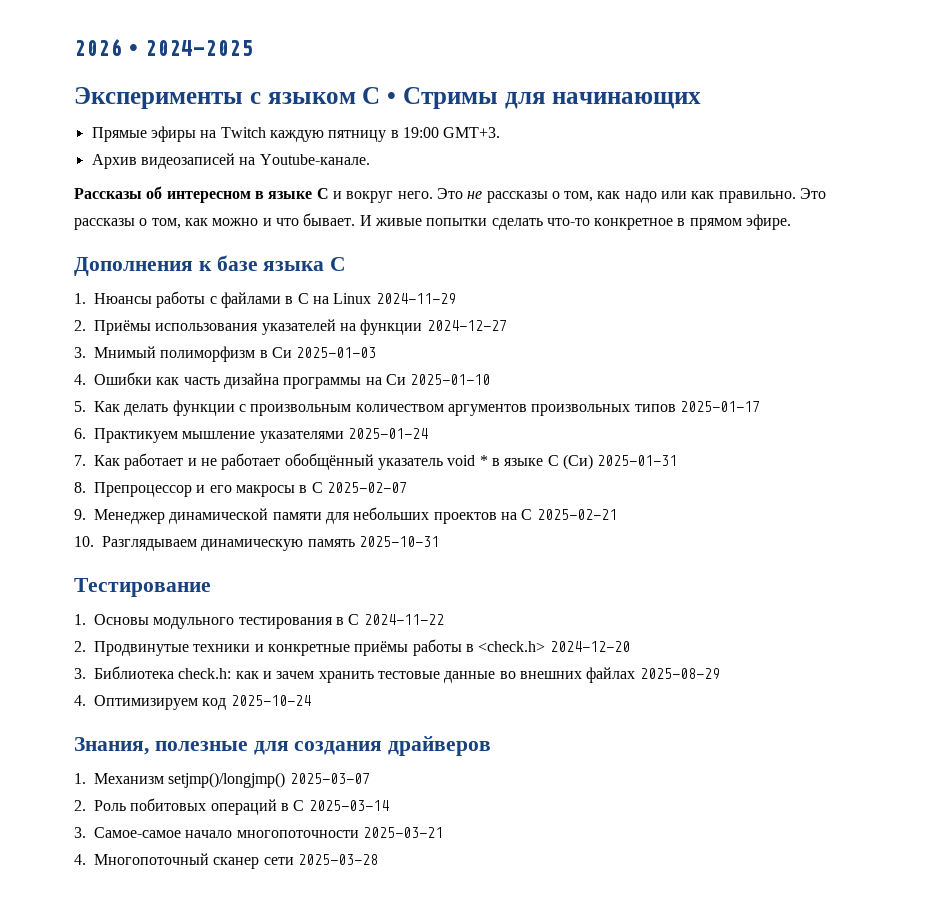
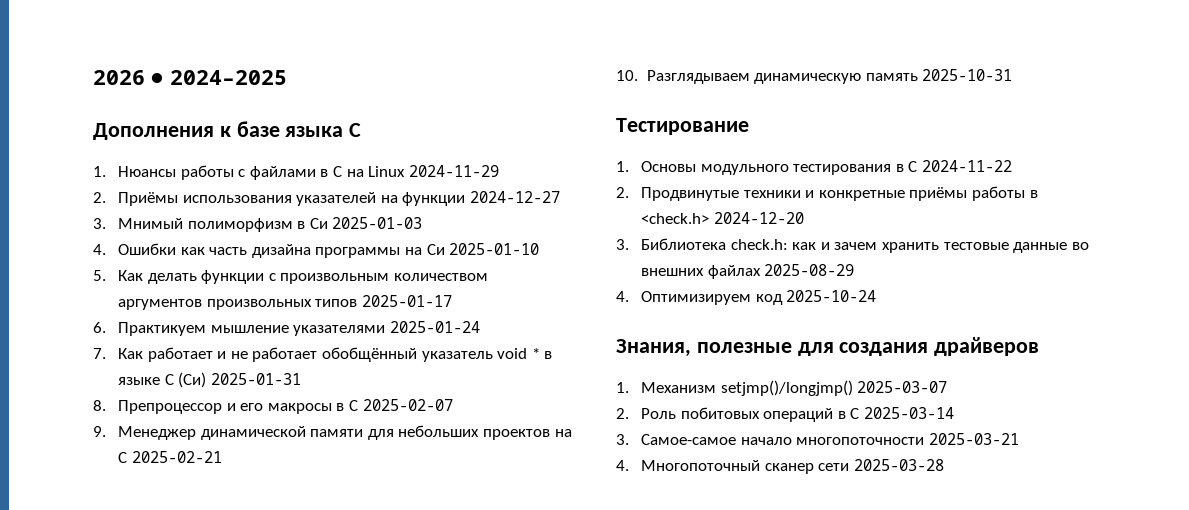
- Эксперименты с языком C • Стримы для начинающих
- Прямые эфиры на Twitch каждую пятницу в 19:00 GMT+3.
- Архив видеозаписей на Youtube-канале.
- Рассказы об интересном в языке C и вокруг него. Это не рассказы о том, как надо или как правильно. Это рассказы о том, как можно и что бывает. И живые попытки сделать что-то конкретное в прямом эфире.

